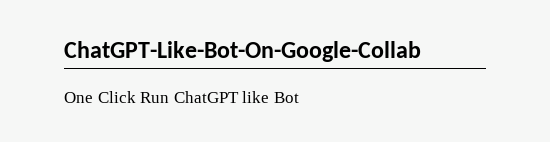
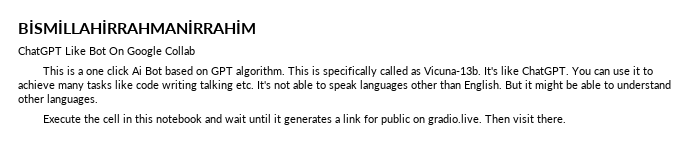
- ChatGPT-Like-Bot-On-Google-Collab
- One Click Run ChatGPT like Bot
+ BİSMİLLAHİRRAHMANİRRAHİM
+ ChatGPT Like Bot On Google Collab
+ This is a one click Ai Bot based on GPT algorithm. This is specifically called as Vicuna-13b. It's like ChatGPT. You can use it to achieve many tasks like code writing talking etc. It's not able to speak languages other than English. But it might be able to understand other languages.
+ Execute the cell in this notebook and wait until it generates a link for public on gradio.live. Then visit there.

